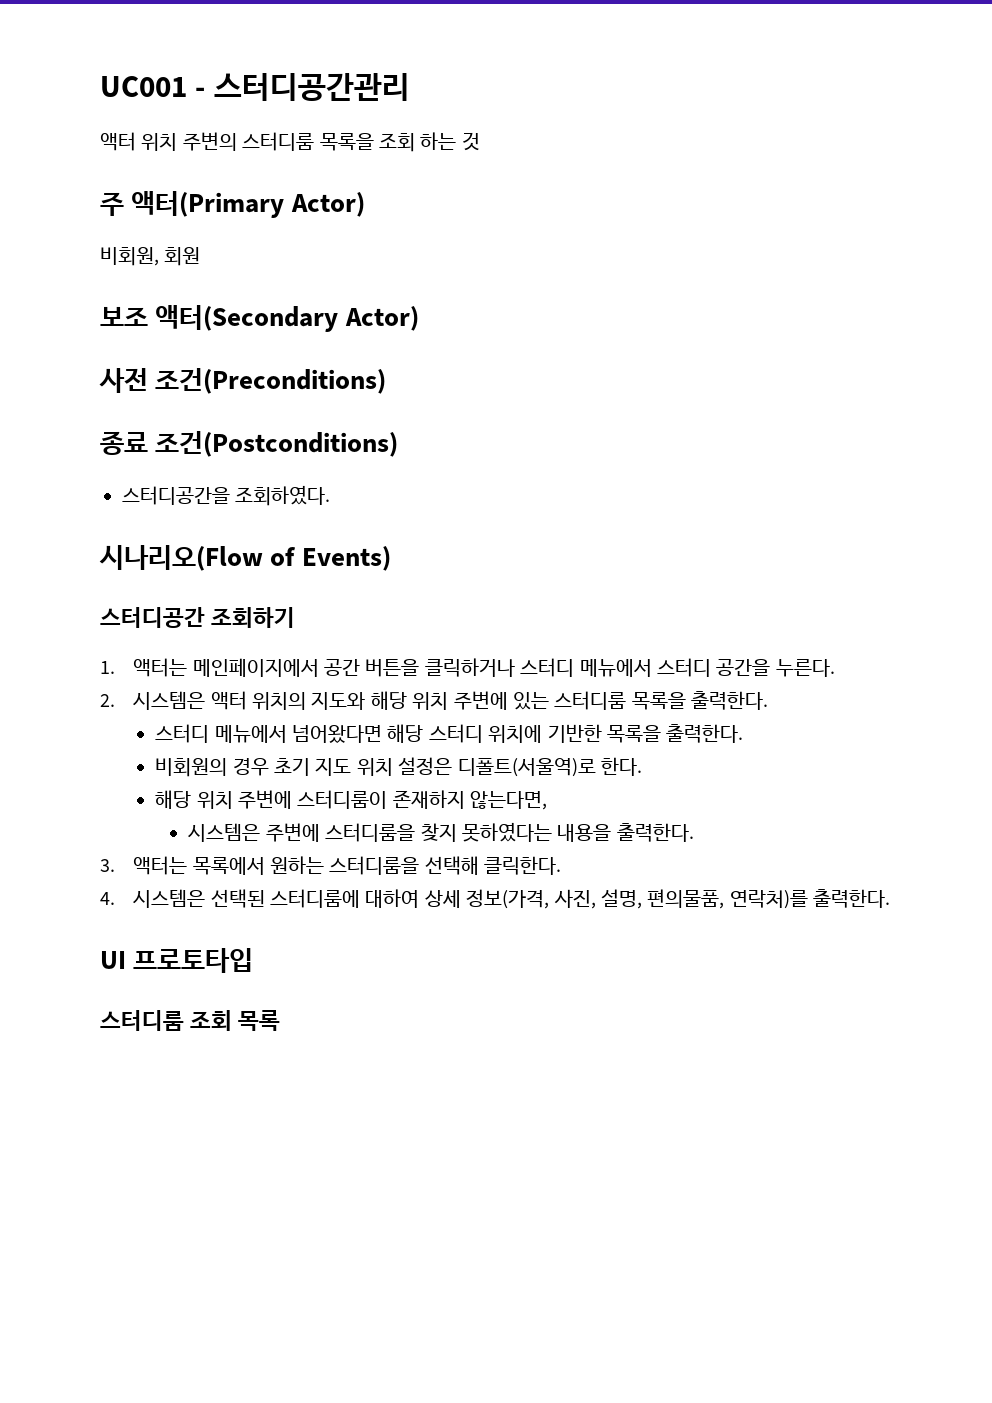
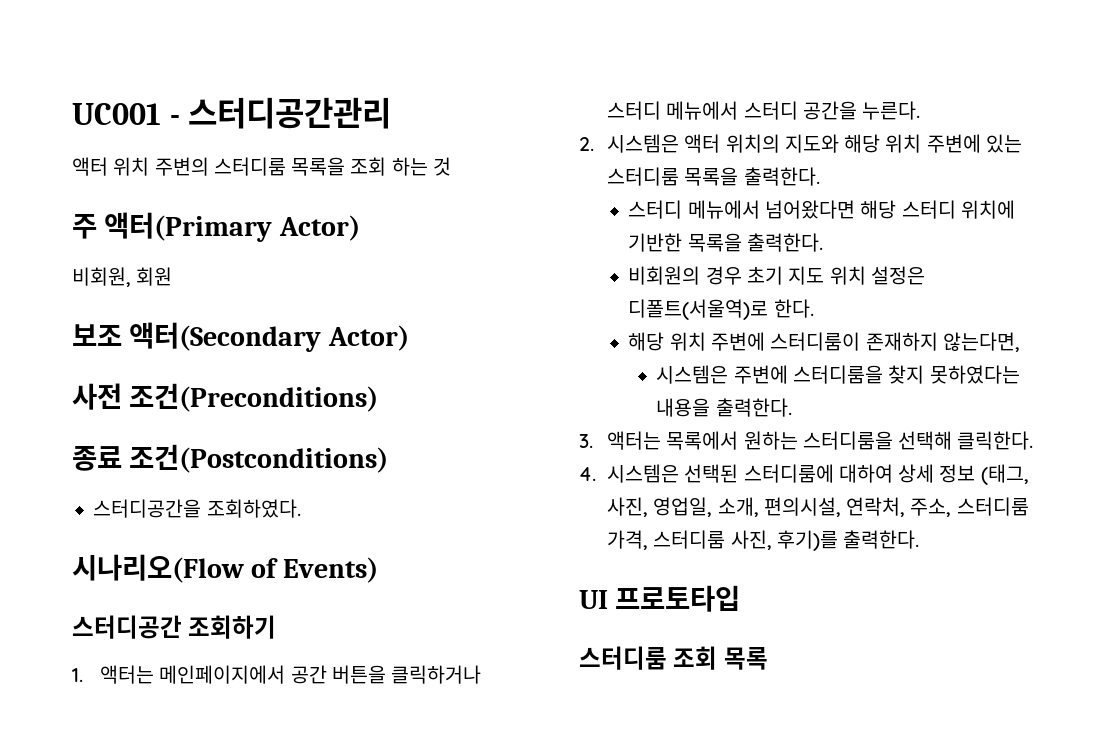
- 4. 시스템은 선택된 스터디룸에 대하여 상세 정보(가격, 사진, 설명, 편의물품, 연락처)를 출력한다.
+ 4. 시스템은 선택된 스터디룸에 대하여 상세 정보 (태그, 사진, 영업일, 소개, 편의시설, 연락처, 주소, 스터디룸 가격, 스터디룸 사진, 후기)를 출력한다.

